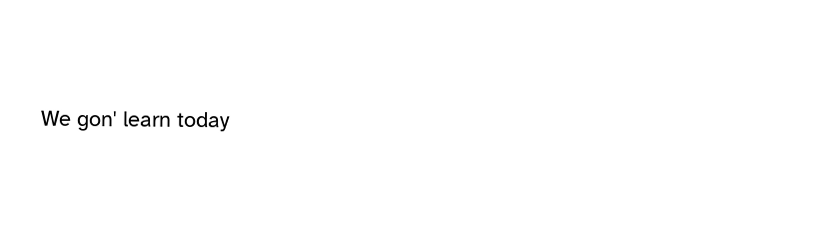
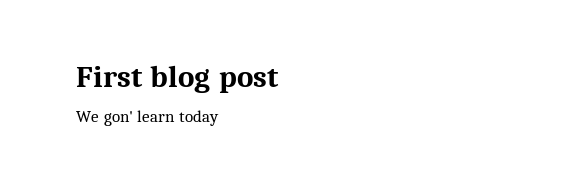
+ First blog post

